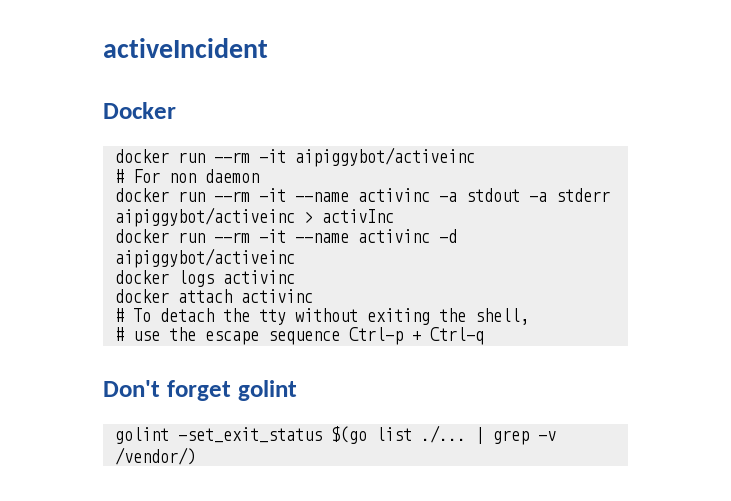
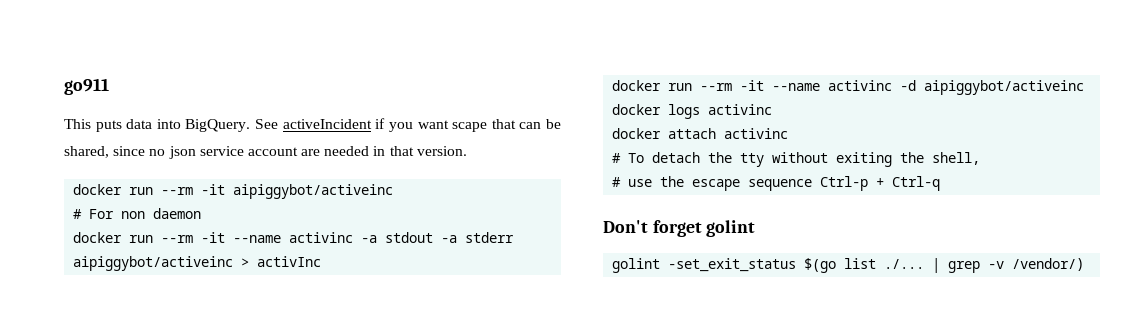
- activeIncident
- Docker
+ go911
+ This puts data into BigQuery. See activeIncident if you want scape that can be shared, since no json service account are needed in that version.

